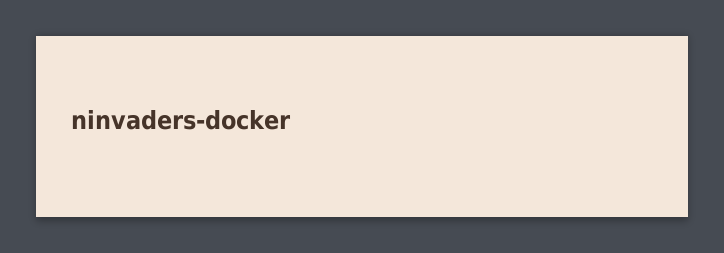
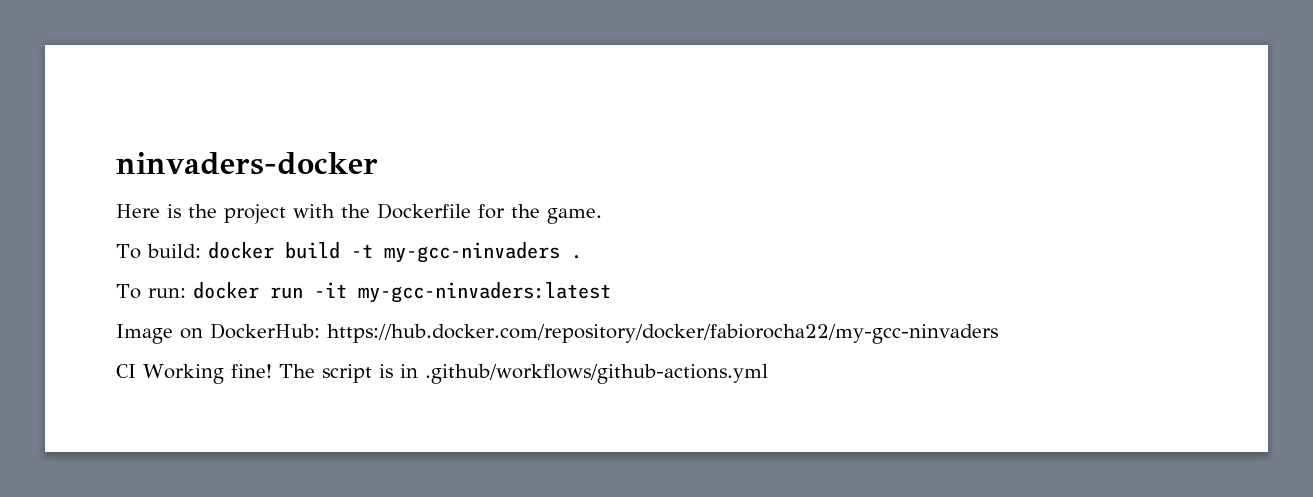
+ Here is the project with the Dockerfile for the game.
+ To build: docker build -t my-gcc-ninvaders .
+ To run: docker run -it my-gcc-ninvaders:latest
+ Image on DockerHub: https://hub.docker.com/repository/docker/fabiorocha22/my-gcc-ninvaders
+ CI Working fine! The script is in .github/workflows/github-actions.yml

